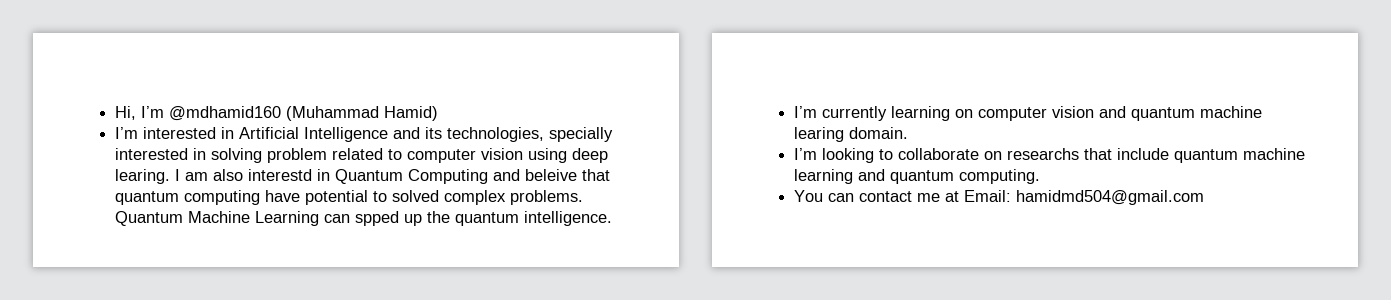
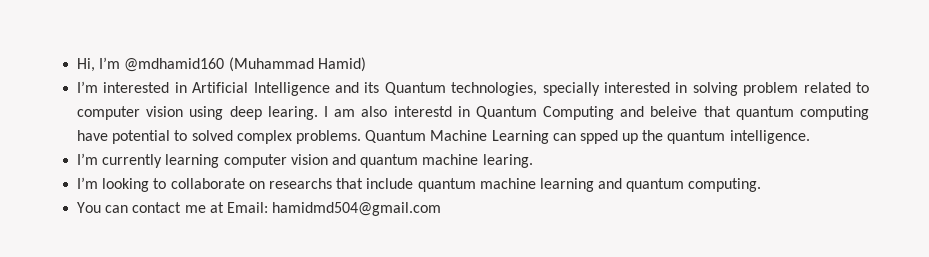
- I’m interested in Artificial Intelligence and its technologies, specially interested in solving problem related to computer vision using deep learing.
+ I’m interested in Artificial Intelligence and its Quantum technologies, specially interested in solving problem related to computer vision using deep learing.
- I’m currently learning on computer vision and quantum machine learing domain.
+ I’m currently learning computer vision and quantum machine learing.

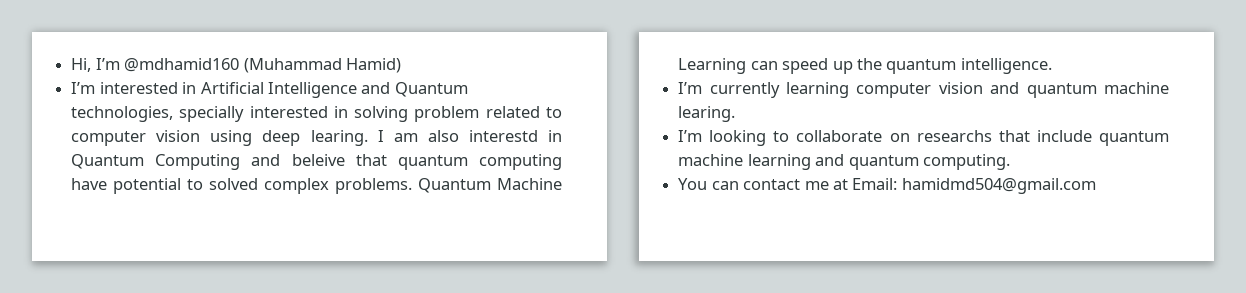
- I’m interested in Artificial Intelligence and its Quantum technologies, specially interested in solving problem related to computer vision using deep learing.
+ I’m interested in Artificial Intelligence and Quantum technologies, specially interested in solving problem related to computer vision using deep learing.
- Quantum Machine Learning can spped up the quantum intelligence.
+ Quantum Machine Learning can speed up the quantum intelligence.

